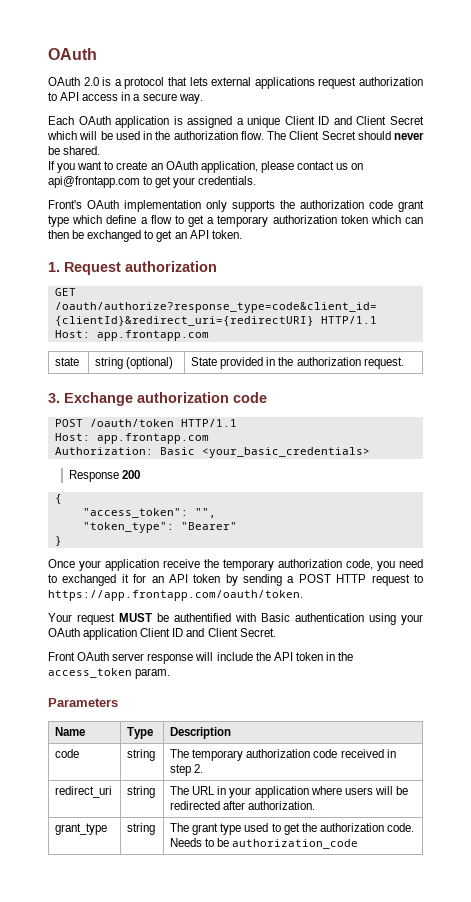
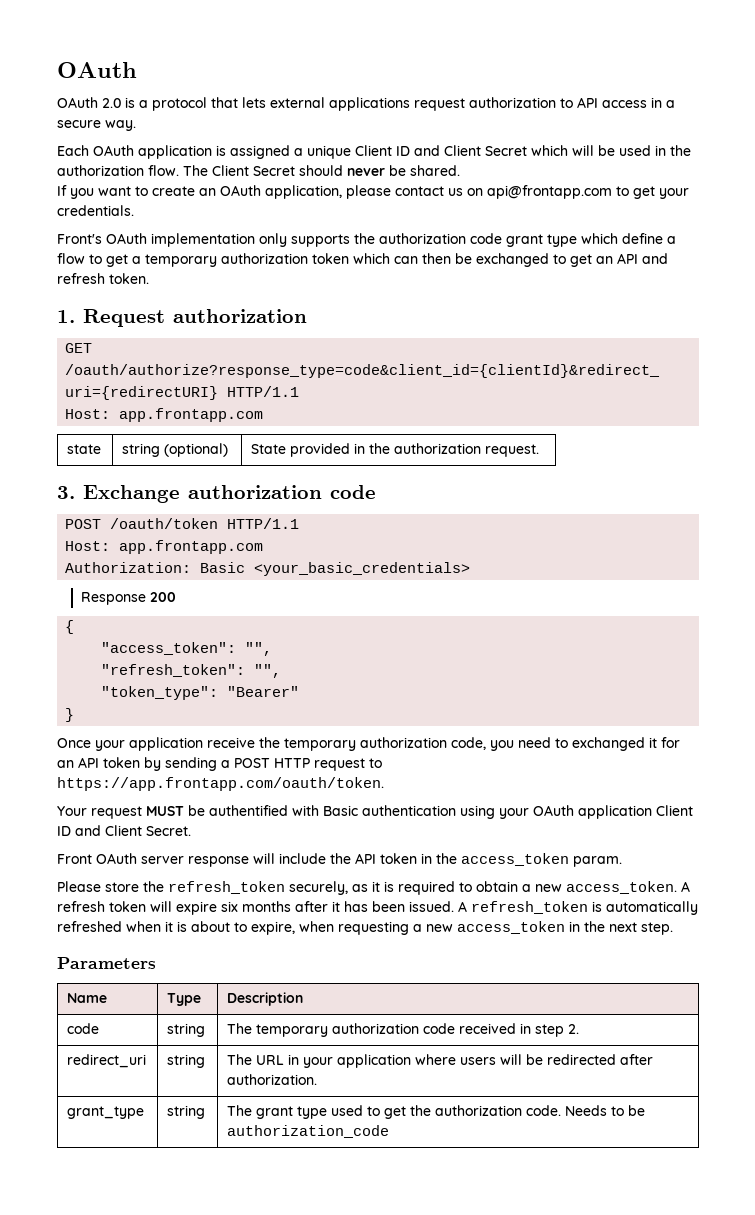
- Front's OAuth implementation only supports the authorization code grant type which define a flow to get a temporary authorization token which can then be exchanged to get an API token.
+ Front's OAuth implementation only supports the authorization code grant type which define a flow to get a temporary authorization token which can then be exchanged to get an API and refresh token.
+ "refresh_token": "",
+ Please store the refresh_token securely, as it is required to obtain a new access_token. A refresh token will expire six months after it has been issued. A refresh_token is automatically refreshed when it is about to expire, when requesting a new access_token in the next step.

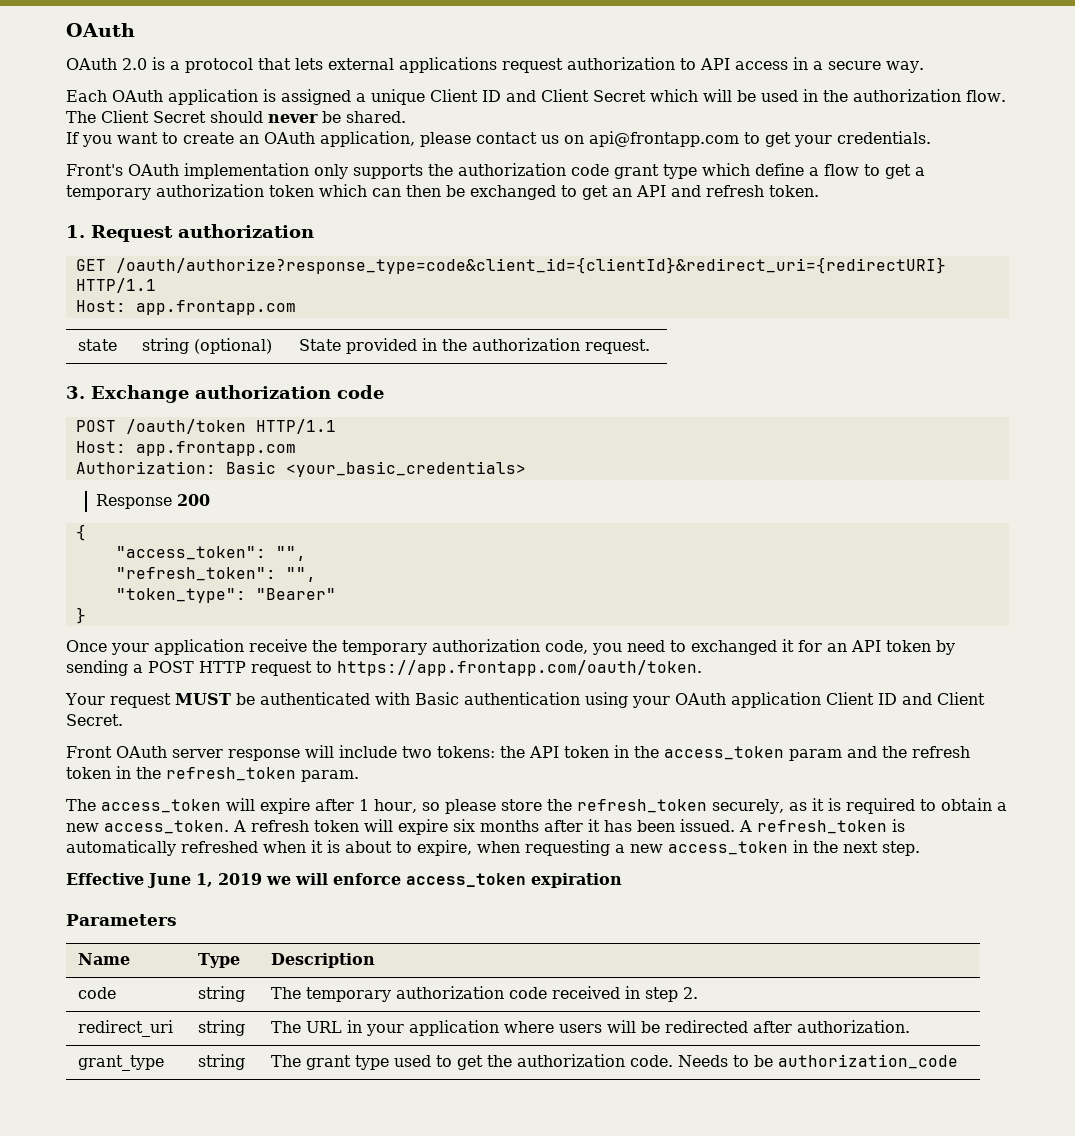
- Your request MUST be authentified with Basic authentication using your OAuth application Client ID and Client Secret.
+ Your request MUST be authenticated with Basic authentication using your OAuth application Client ID and Client Secret.
- Front OAuth server response will include the API token in the access_token param.
- Please store the refresh_token securely, as it is required to obtain a new access_token.
+ Front OAuth server response will include two tokens: the API token in the access_token param and the refresh token in the refresh_token param.
+ The access_token will expire after 1 hour, so please store the refresh_token securely, as it is required to obtain a new access_token.
+ Effective June 1, 2019 we will enforce access_token expiration

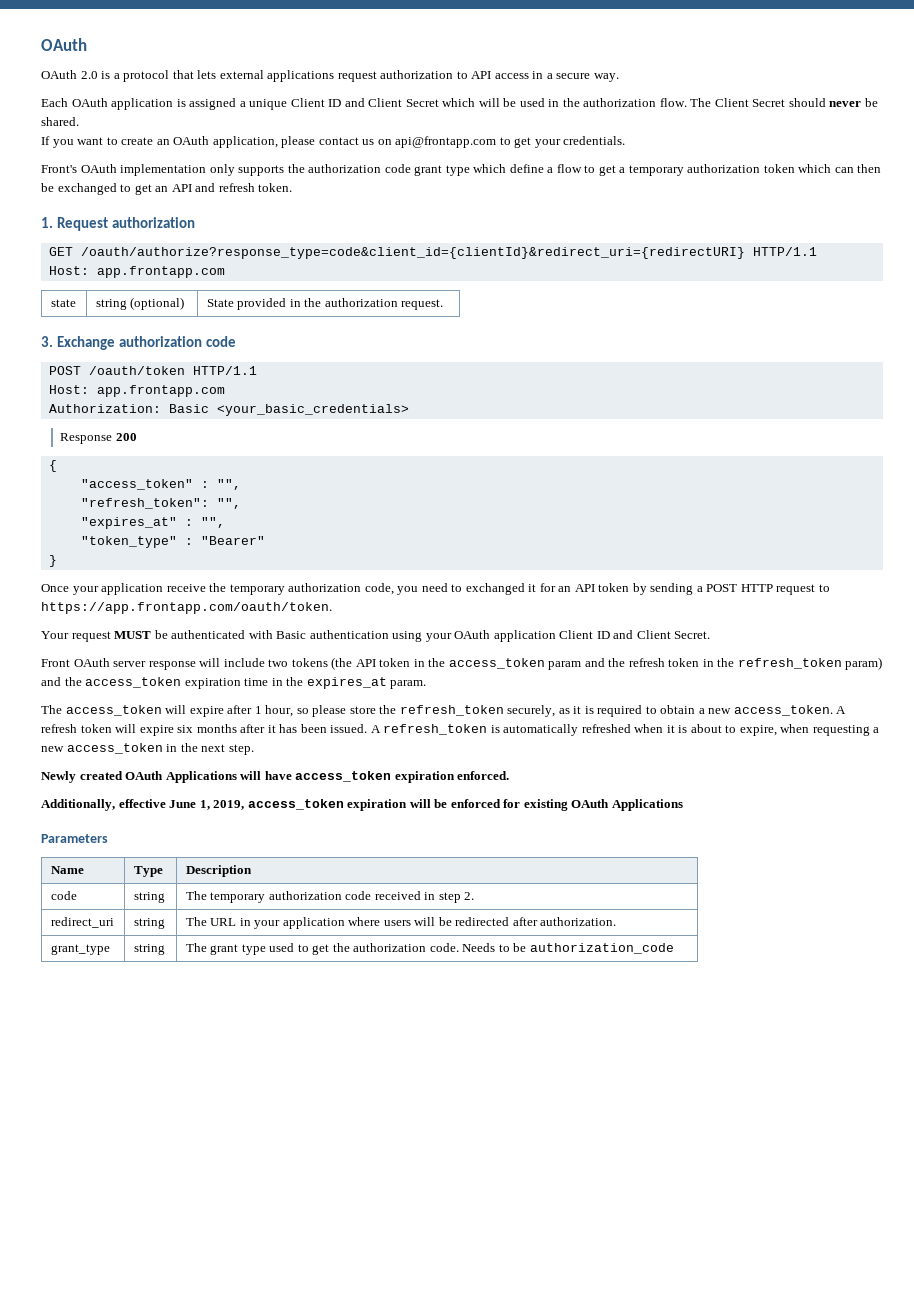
- "access_token": "",
+ "access_token" : "",
- "token_type": "Bearer"
+ "expires_at" : "",
+ "token_type" : "Bearer"
- Front OAuth server response will include two tokens: the API token in the access_token param and the refresh token in the refresh_token param.
+ Front OAuth server response will include two tokens (the API token in the access_token param and the refresh token in the refresh_token param) and the access_token expiration time in the expires_at param.
- Effective June 1, 2019 we will enforce access_token expiration
+ Newly created OAuth Applications will have access_token expiration enforced.
+ Additionally, effective June 1, 2019, access_token expiration will be enforced for existing OAuth Applications

